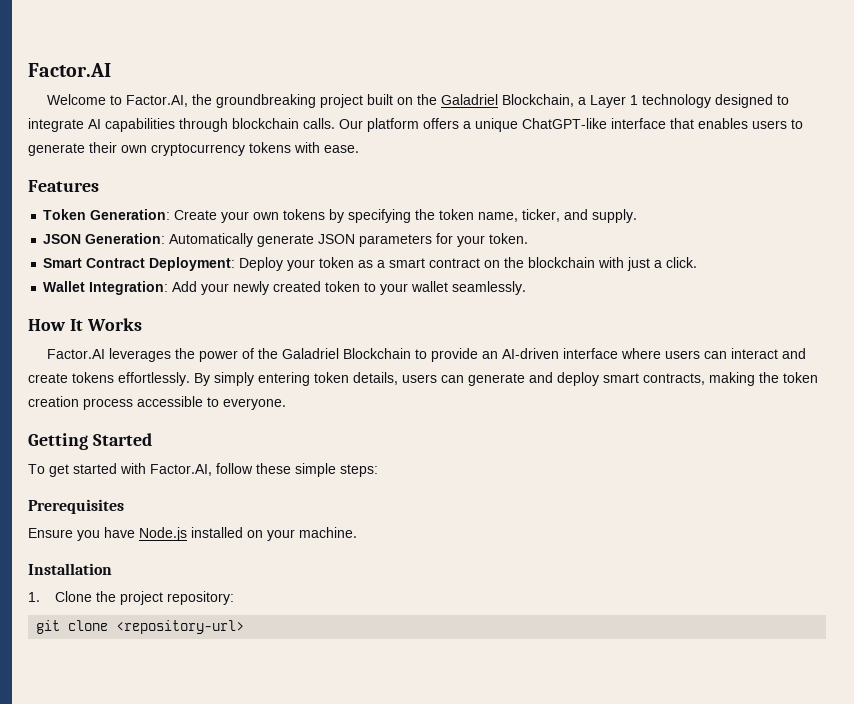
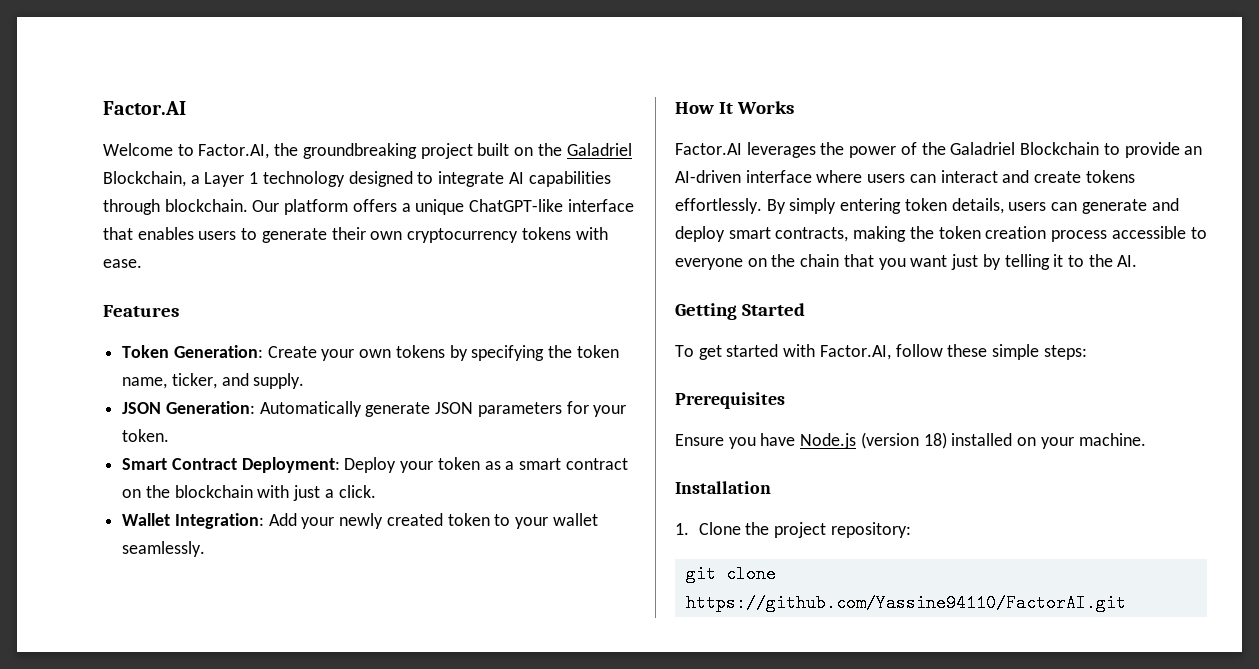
- Welcome to Factor.AI, the groundbreaking project built on the Galadriel Blockchain, a Layer 1 technology designed to integrate AI capabilities through blockchain calls.
+ Welcome to Factor.AI, the groundbreaking project built on the Galadriel Blockchain, a Layer 1 technology designed to integrate AI capabilities through blockchain.
- By simply entering token details, users can generate and deploy smart contracts, making the token creation process accessible to everyone.
+ By simply entering token details, users can generate and deploy smart contracts, making the token creation process accessible to everyone on the chain that you want just by telling it to the AI.
- Ensure you have Node.js installed on your machine.
+ Ensure you have Node.js (version 18) installed on your machine.
- git clone <repository-url>
+ git clone https://github.com/Yassine94110/FactorAI.git

